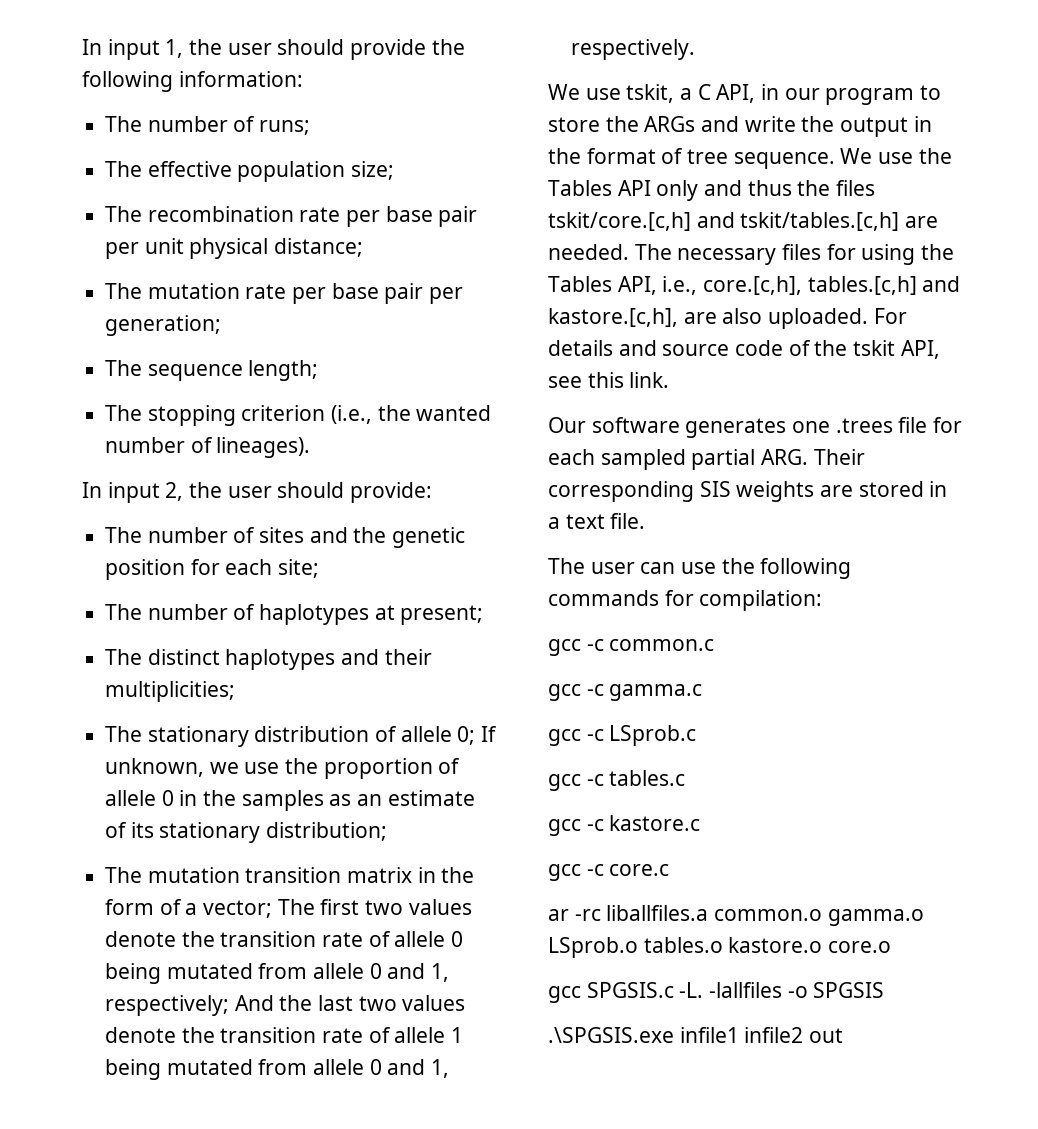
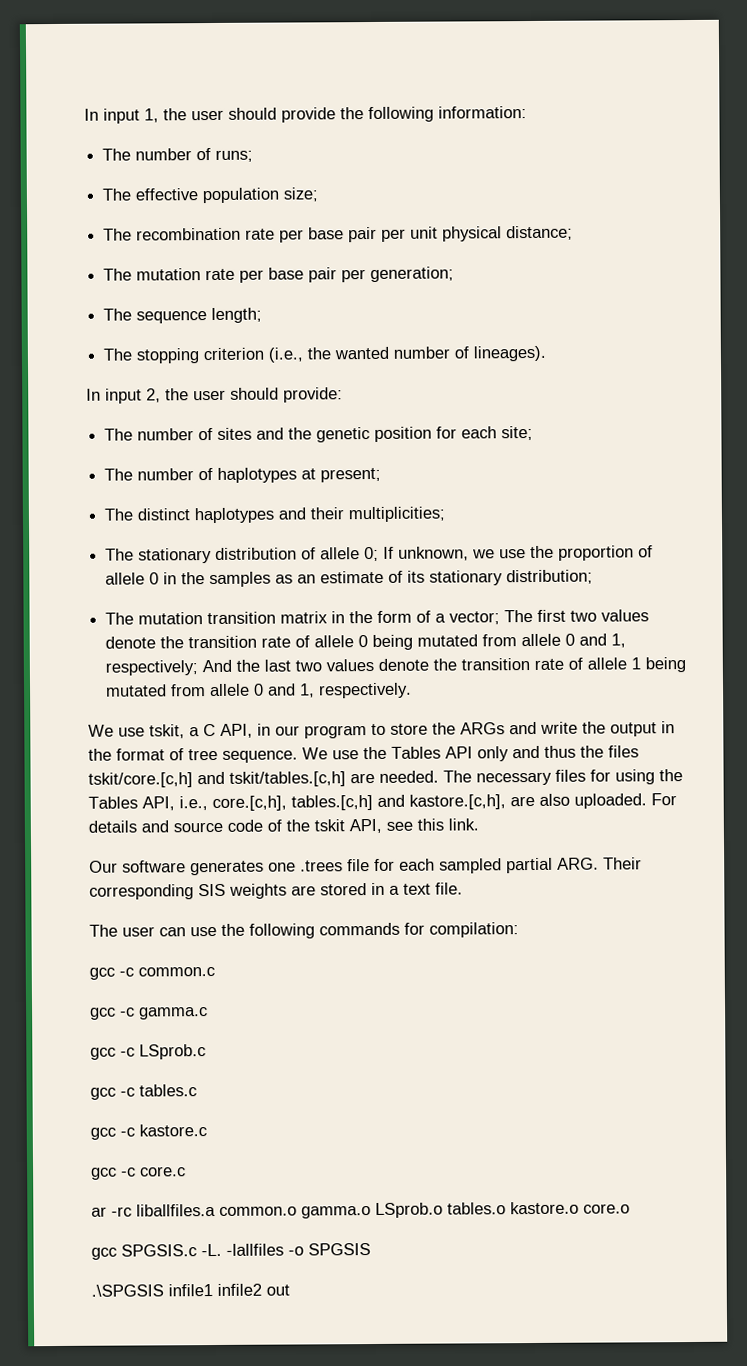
- .\SPGSIS.exe infile1 infile2 out
+ .\SPGSIS infile1 infile2 out

